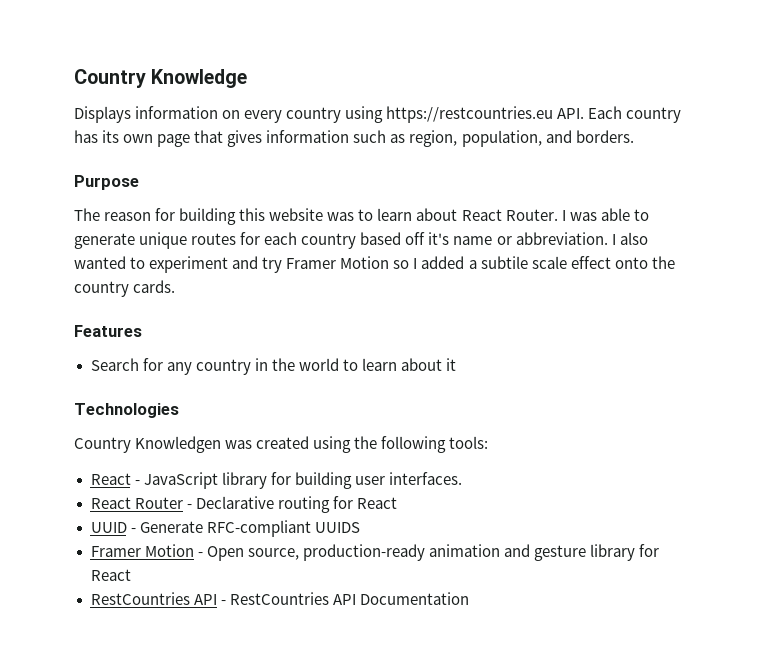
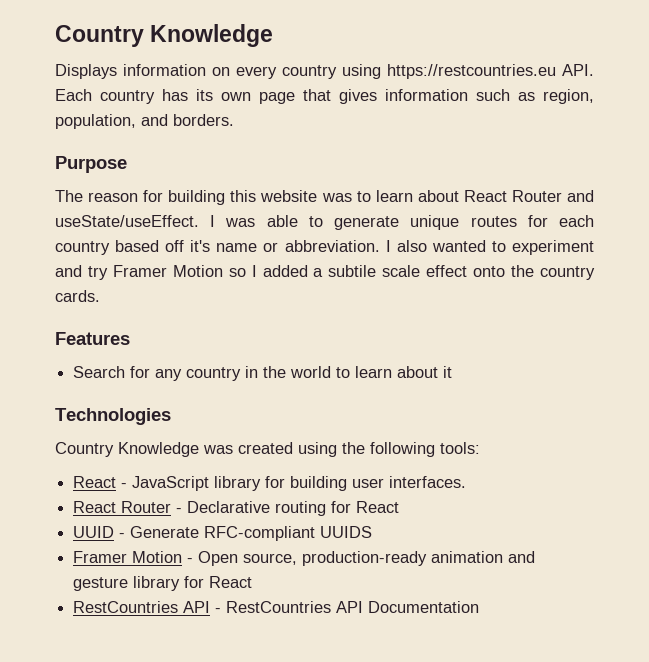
- The reason for building this website was to learn about React Router.
+ The reason for building this website was to learn about React Router and useState/useEffect.
- Country Knowledgen was created using the following tools:
+ Country Knowledge was created using the following tools:

